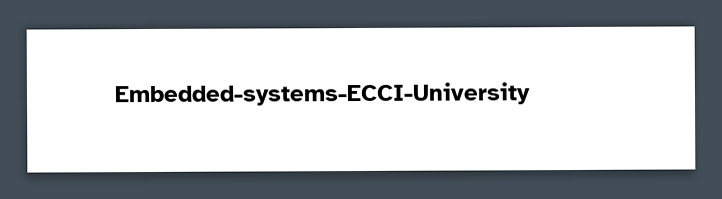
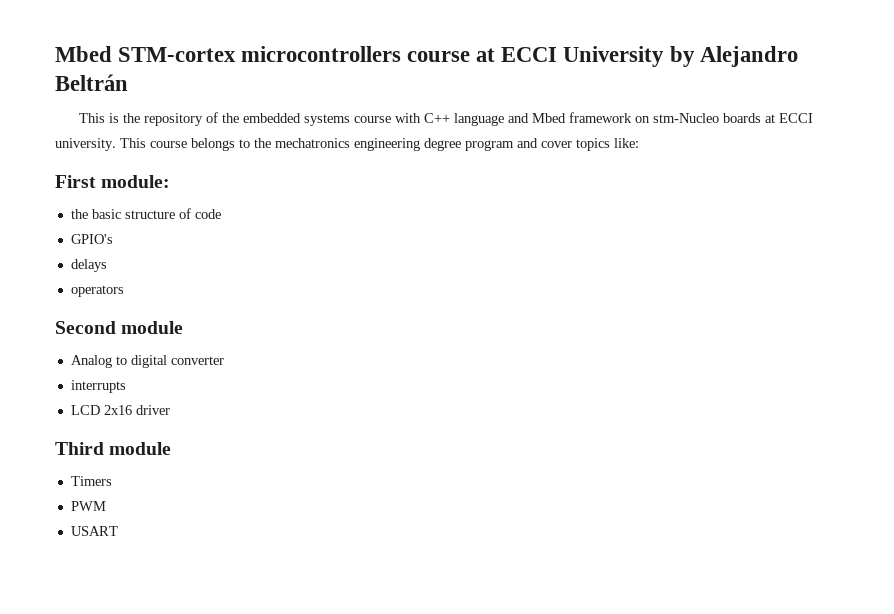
- Embedded-systems-ECCI-University
+ Mbed STM-cortex microcontrollers course at ECCI University by Alejandro Beltrán
+ This is the repository of the embedded systems course with C++ language and Mbed framework on stm-Nucleo boards at ECCI university. This course belongs to the mechatronics engineering degree program and cover topics like:
+ First module:
+ the basic structure of code
+ GPIO's
+ delays
+ operators
+ Second module
+ Analog to digital converter
+ interrupts
+ LCD 2x16 driver
+ Third module
+ Timers
+ PWM
+ USART

